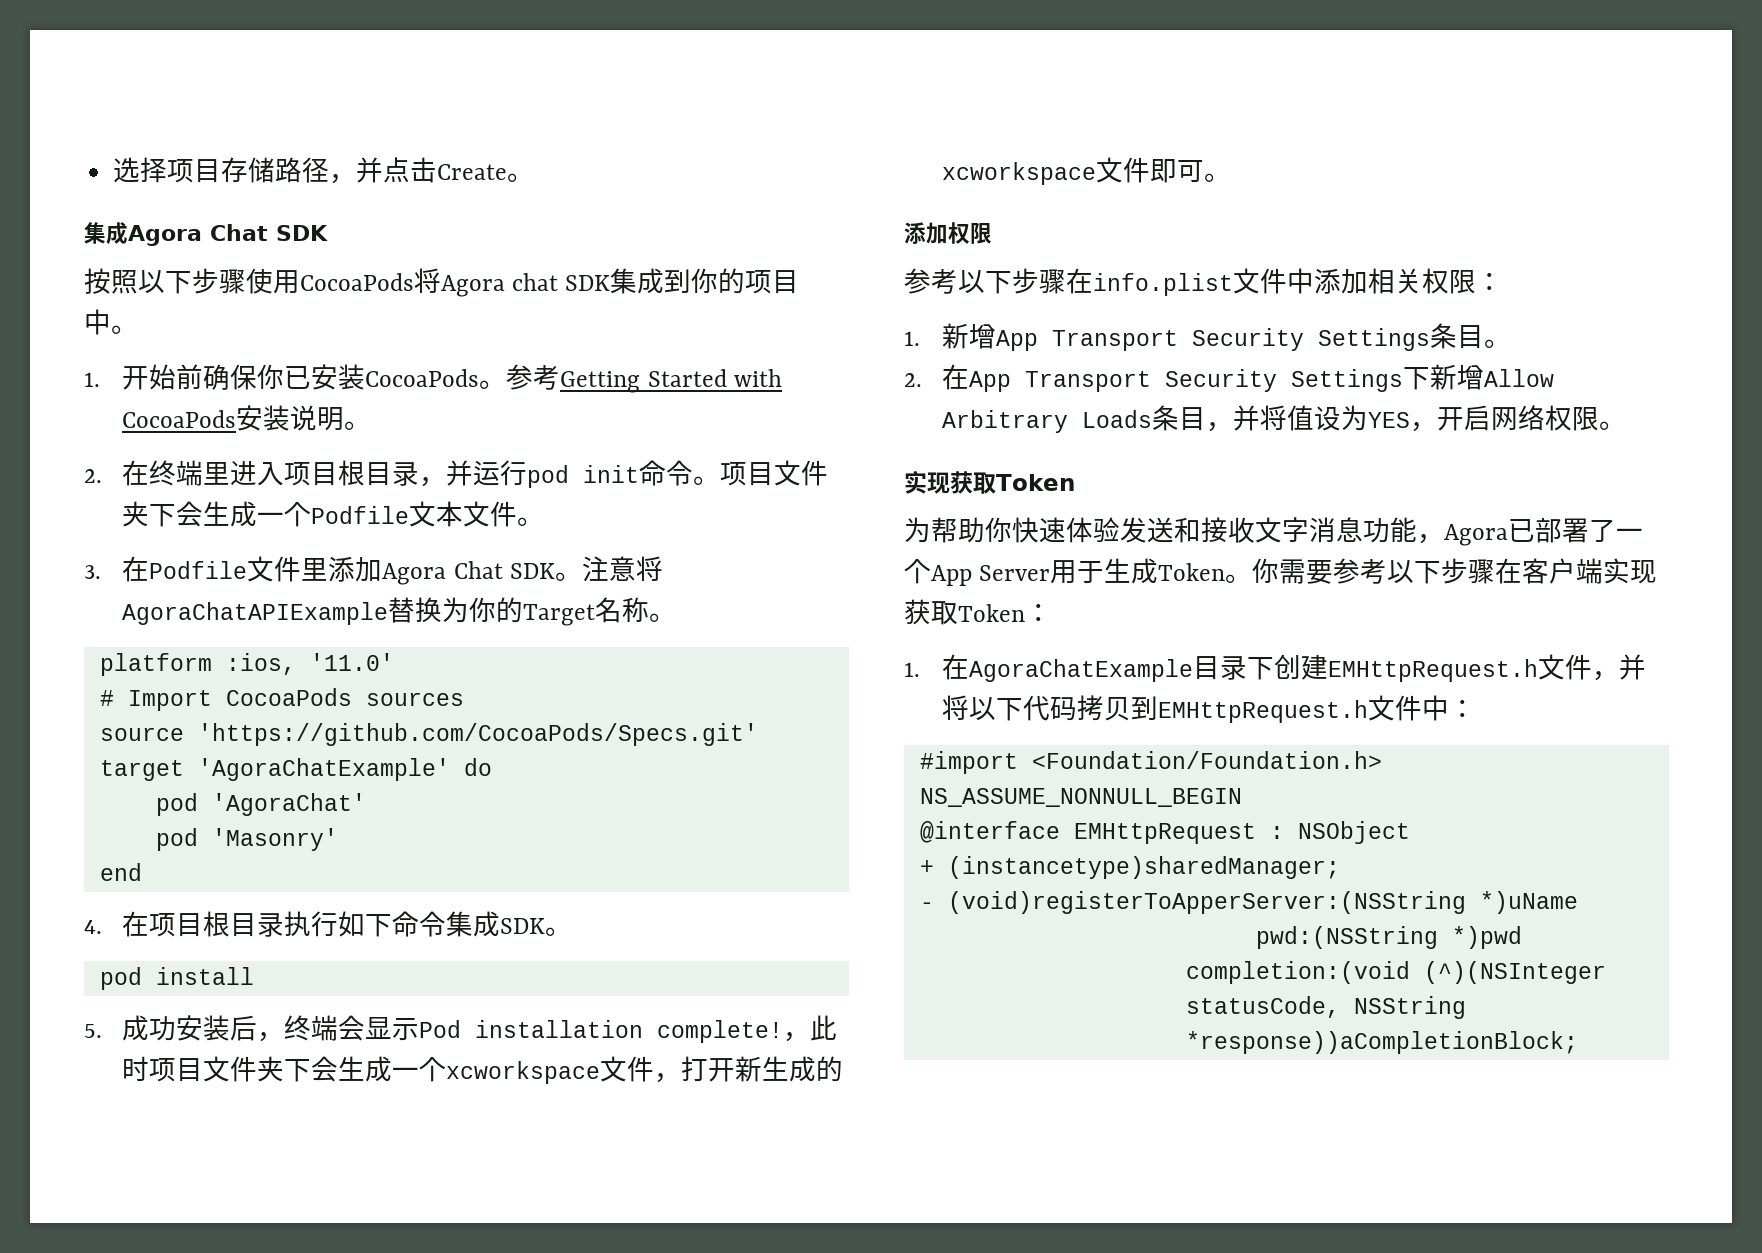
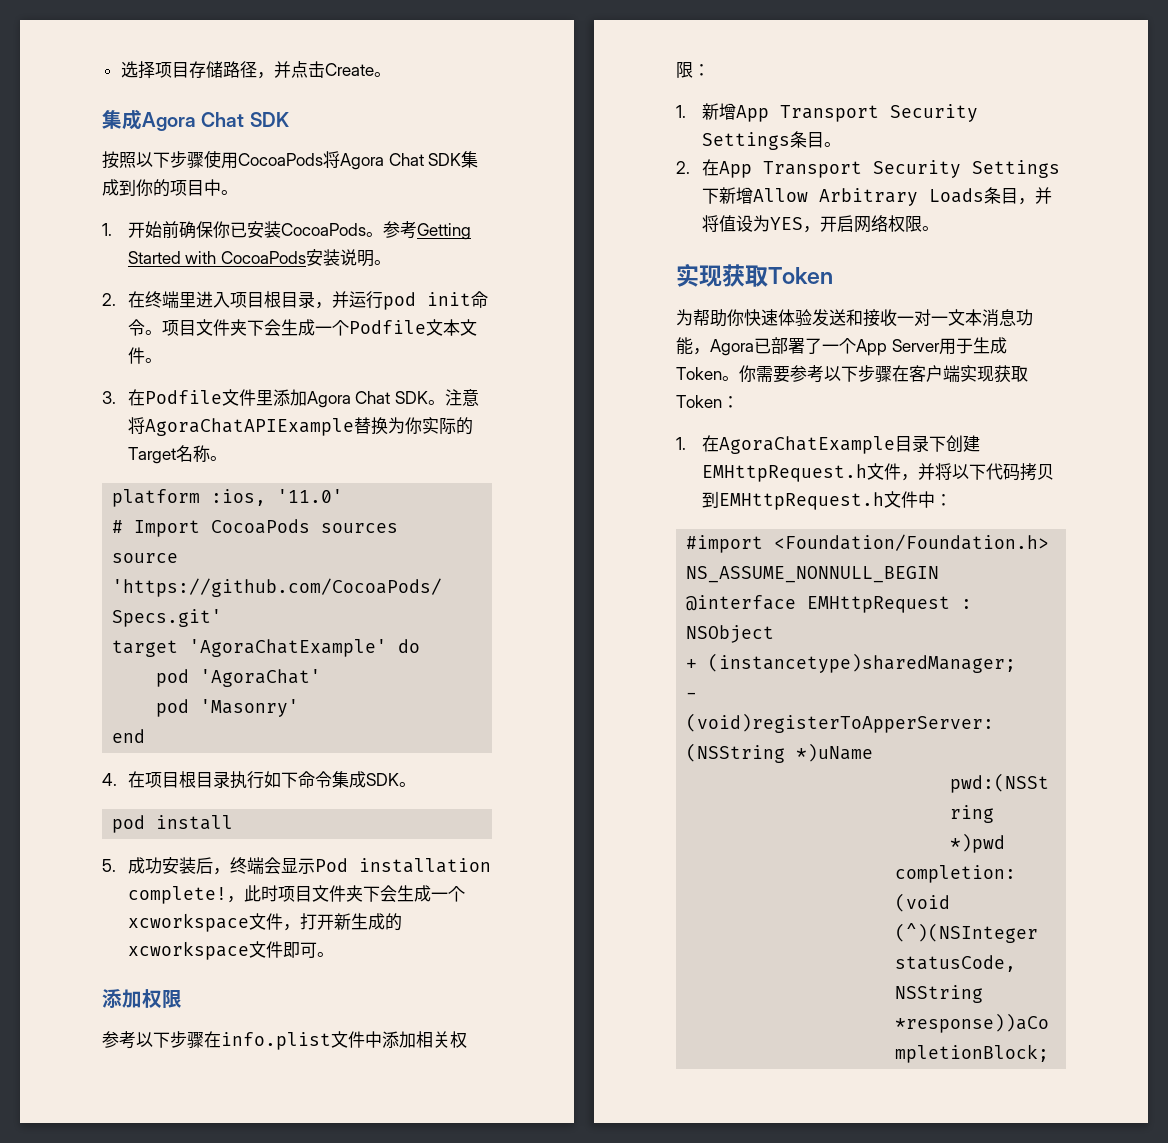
- 按照以下步骤使用CocoaPods将Agora chat SDK集成到你的项目中。
+ 按照以下步骤使用CocoaPods将Agora Chat SDK集成到你的项目中。
- 注意将AgoraChatAPIExample替换为你的Target名称。
+ 注意将AgoraChatAPIExample替换为你实际的Target名称。
- 为帮助你快速体验发送和接收文字消息功能，Agora已部署了一个App Server用于生成Token。
+ 为帮助你快速体验发送和接收一对一文本消息功能，Agora已部署了一个App Server用于生成Token。

